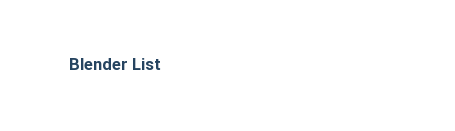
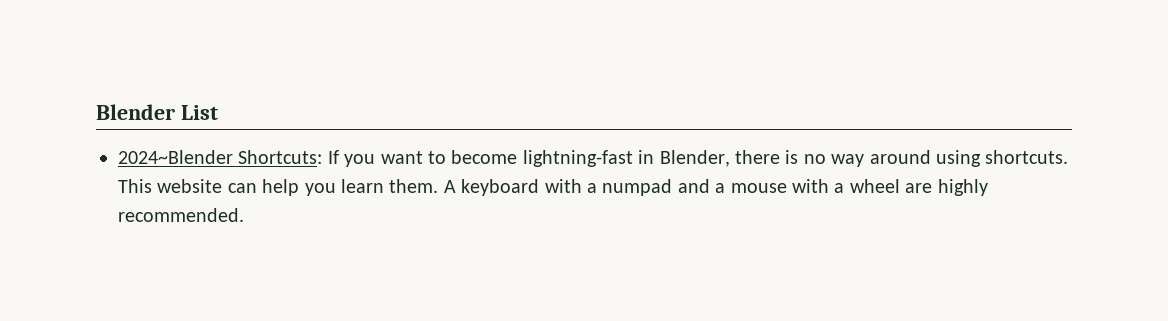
+ 2024~Blender Shortcuts: If you want to become lightning-fast in Blender, there is no way around using shortcuts. This website can help you learn them. A keyboard with a numpad and a mouse with a wheel are highly recommended.

